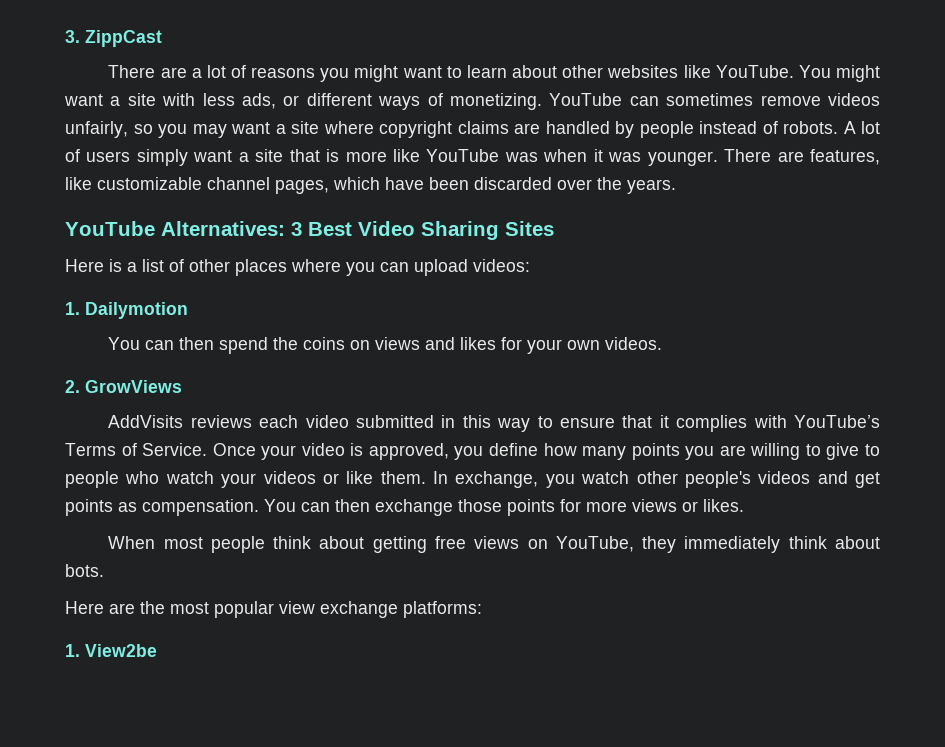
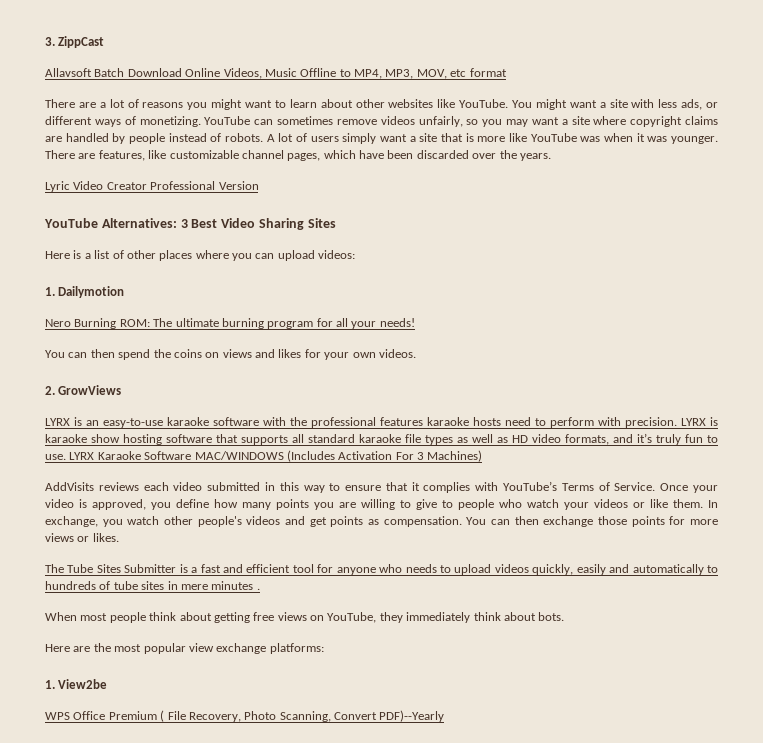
+ Allavsoft Batch Download Online Videos, Music Offline to MP4, MP3, MOV, etc format
+ Lyric Video Creator Professional Version
+ Nero Burning ROM: The ultimate burning program for all your needs!
+ LYRX is an easy-to-use karaoke software with the professional features karaoke hosts need to perform with precision. LYRX is karaoke show hosting software that supports all standard karaoke file types as well as HD video formats, and it’s truly fun to use. LYRX Karaoke Software MAC/WINDOWS (Includes Activation For 3 Machines)
+ The Tube Sites Submitter is a fast and efficient tool for anyone who needs to upload videos quickly, easily and automatically to hundreds of tube sites in mere minutes .
+ WPS Office Premium ( File Recovery, Photo Scanning, Convert PDF)--Yearly

